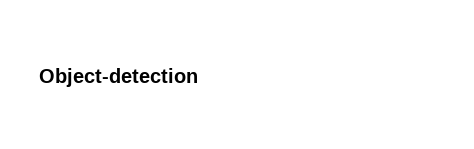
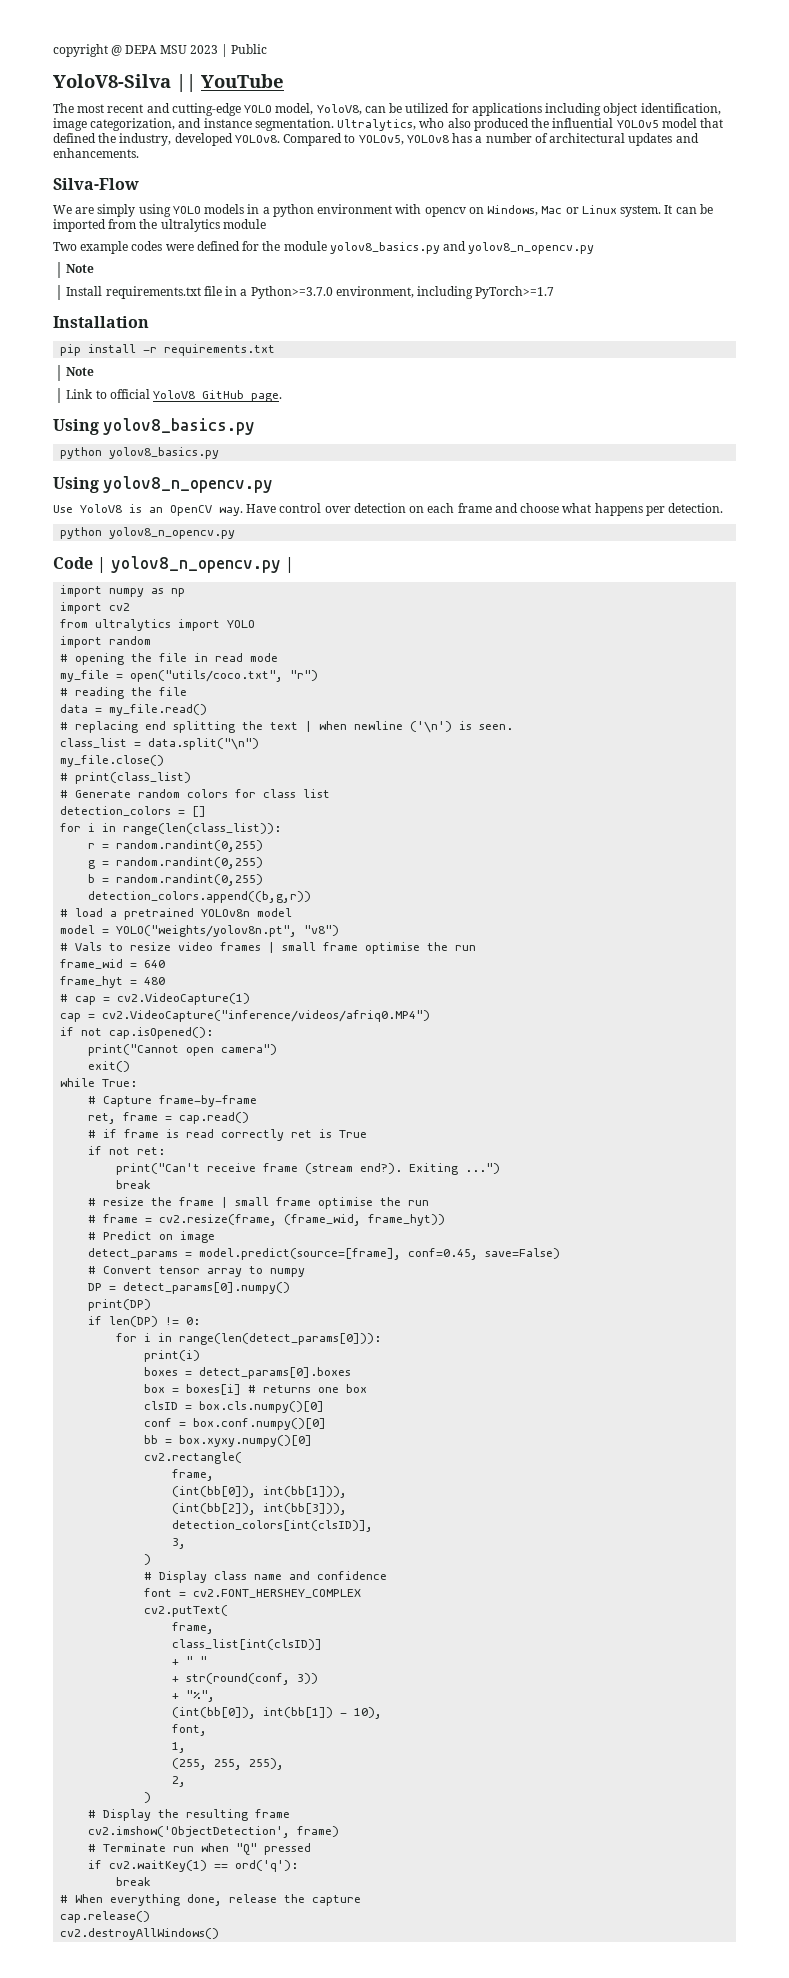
- Object-detection
+ copyright @ DEPA MSU 2023 | Public
+ YoloV8-Silva || YouTube
+ The most recent and cutting-edge YOLO model, YoloV8, can be utilized for applications including object identification, image categorization, and instance segmentation. Ultralytics, who also produced the influential YOLOv5 model that defined the industry, developed YOLOv8. Compared to YOLOv5, YOLOv8 has a number of architectural updates and enhancements.
+ Silva-Flow
+ We are simply using YOLO models in a python environment with opencv on Windows, Mac or Linux system. It can be imported from the ultralytics module
+ Two example codes were defined for the module yolov8_basics.py and yolov8_n_opencv.py
+ Note
+ Install requirements.txt file in a Python>=3.7.0 environment, including PyTorch>=1.7
+ Installation
+ pip install -r requirements.txt
+ Note
+ Link to official YoloV8 GitHub page.
+ Using yolov8_basics.py
+ python yolov8_basics.py
+ Using yolov8_n_opencv.py
+ Use YoloV8 is an OpenCV way. Have control over detection on each frame and choose what happens per detection.
+ python yolov8_n_opencv.py
+ Code | yolov8_n_opencv.py |
+ import numpy as np
+ import cv2
+ from ultralytics import YOLO
+ import random
+ # opening the file in read mode
+ my_file = open("utils/coco.txt", "r")
+ # reading the file
+ data = my_file.read()
+ # replacing end splitting the text | when newline ('\n') is seen.
+ class_list = data.split("\n")
+ my_file.close()
+ # print(class_list)
+ # Generate random colors for class list
+ detection_colors = []
+ for i in range(len(class_list)):
+ r = random.randint(0,255)
+ g = random.randint(0,255)
+ b = random.randint(0,255)
+ detection_colors.append((b,g,r))
+ # load a pretrained YOLOv8n model
+ model = YOLO("weights/yolov8n.pt", "v8")
+ # Vals to resize video frames | small frame optimise the run
+ frame_wid = 640
+ frame_hyt = 480
+ # cap = cv2.VideoCapture(1)
+ cap = cv2.VideoCapture("inference/videos/afriq0.MP4")
+ if not cap.isOpened():
+ print("Cannot open camera")
+ exit()
+ while True:
+ # Capture frame-by-frame
+ ret, frame = cap.read()
+ # if frame is read correctly ret is True
+ if not ret:
+ print("Can't receive frame (stream end?). Exiting ...")
+ break
+ # resize the frame | small frame optimise the run
+ # frame = cv2.resize(frame, (frame_wid, frame_hyt))
+ # Predict on image
+ detect_params = model.predict(source=[frame], conf=0.45, save=False)
+ # Convert tensor array to numpy
+ DP = detect_params[0].numpy()
+ print(DP)
+ if len(DP) != 0:
+ for i in range(len(detect_params[0])):
+ print(i)
+ boxes = detect_params[0].boxes
+ box = boxes[i] # returns one box
+ clsID = box.cls.numpy()[0]
+ conf = box.conf.numpy()[0]
+ bb = box.xyxy.numpy()[0]
+ cv2.rectangle(
+ frame,
+ (int(bb[0]), int(bb[1])),
+ (int(bb[2]), int(bb[3])),
+ detection_colors[int(clsID)],
+ 3,
+ )
+ # Display class name and confidence
+ font = cv2.FONT_HERSHEY_COMPLEX
+ cv2.putText(
+ frame,
+ class_list[int(clsID)]
+ + " "
+ + str(round(conf, 3))
+ + "%",
+ (int(bb[0]), int(bb[1]) - 10),
+ font,
+ 1,
+ (255, 255, 255),
+ 2,
+ )
+ # Display the resulting frame
+ cv2.imshow('ObjectDetection', frame)
+ # Terminate run when "Q" pressed
+ if cv2.waitKey(1) == ord('q'):
+ break
+ # When everything done, release the capture
+ cap.release()
+ cv2.destroyAllWindows()

